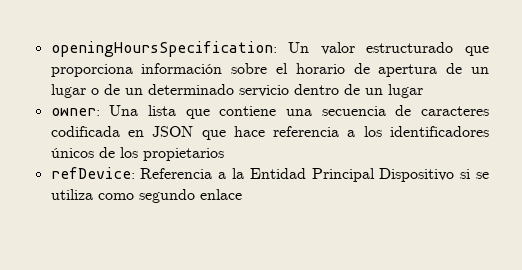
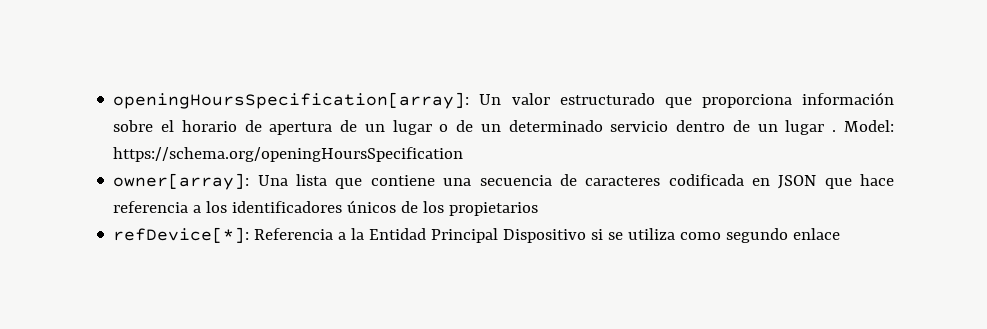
- openingHoursSpecification: Un valor estructurado que proporciona información sobre el horario de apertura de un lugar o de un determinado servicio dentro de un lugar
- owner: Una lista que contiene una secuencia de caracteres codificada en JSON que hace referencia a los identificadores únicos de los propietarios
+ openingHoursSpecification[array]: Un valor estructurado que proporciona información sobre el horario de apertura de un lugar o de un determinado servicio dentro de un lugar . Model: https://schema.org/openingHoursSpecification
+ owner[array]: Una lista que contiene una secuencia de caracteres codificada en JSON que hace referencia a los identificadores únicos de los propietarios
- refDevice: Referencia a la Entidad Principal Dispositivo si se utiliza como segundo enlace
+ refDevice[*]: Referencia a la Entidad Principal Dispositivo si se utiliza como segundo enlace

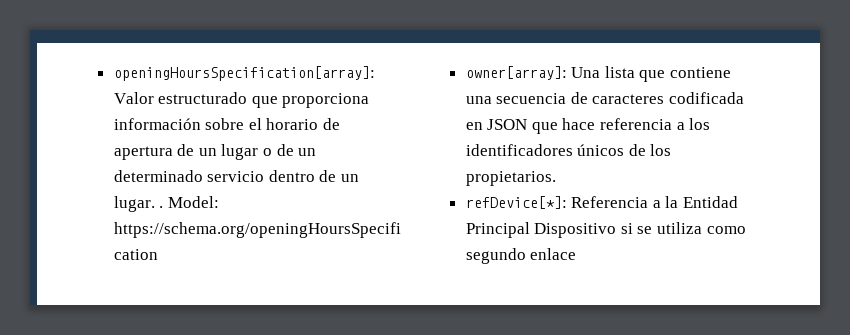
- openingHoursSpecification[array]: Un valor estructurado que proporciona información sobre el horario de apertura de un lugar o de un determinado servicio dentro de un lugar .
+ openingHoursSpecification[array]: Valor estructurado que proporciona información sobre el horario de apertura de un lugar o de un determinado servicio dentro de un lugar. .
- owner[array]: Una lista que contiene una secuencia de caracteres codificada en JSON que hace referencia a los identificadores únicos de los propietarios
+ owner[array]: Una lista que contiene una secuencia de caracteres codificada en JSON que hace referencia a los identificadores únicos de los propietarios.

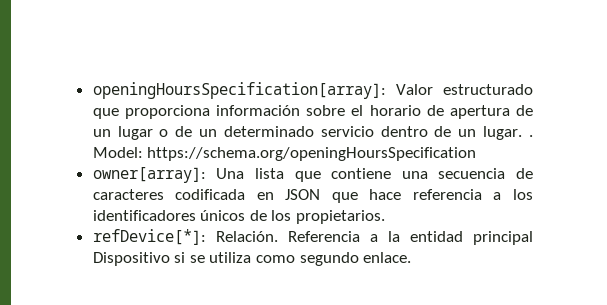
- refDevice[*]: Referencia a la Entidad Principal Dispositivo si se utiliza como segundo enlace
+ refDevice[*]: Relación. Referencia a la entidad principal Dispositivo si se utiliza como segundo enlace.

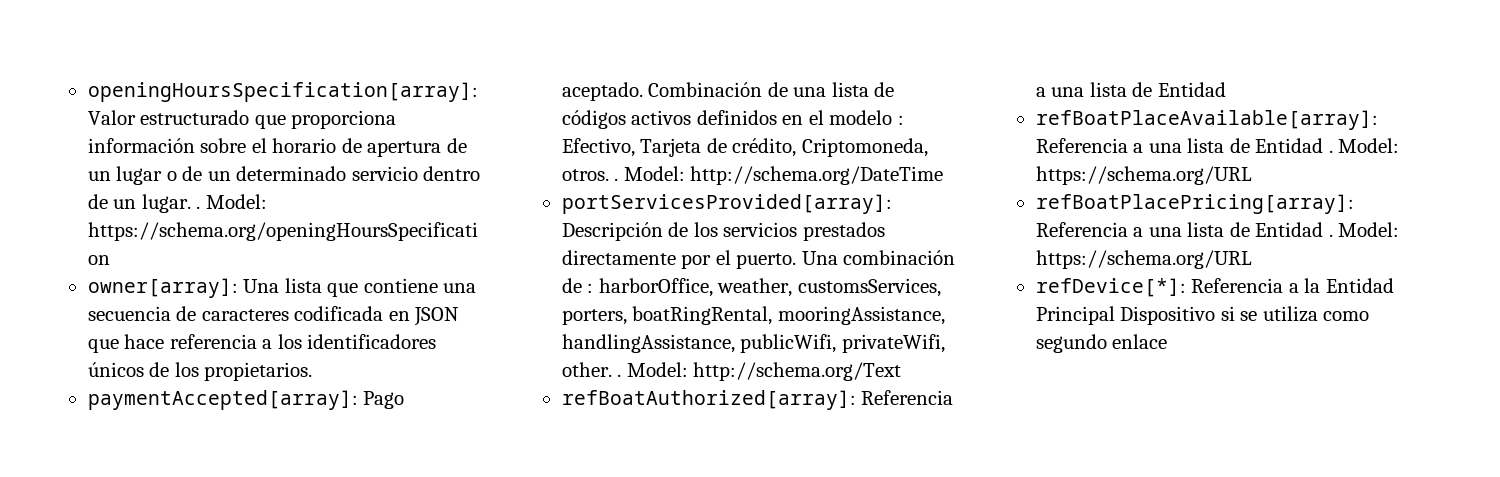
+ paymentAccepted[array]: Pago aceptado. Combinación de una lista de códigos activos definidos en el modelo : Efectivo, Tarjeta de crédito, Criptomoneda, otros. . Model: http://schema.org/DateTime
+ portServicesProvided[array]: Descripción de los servicios prestados directamente por el puerto. Una combinación de : harborOffice, weather, customsServices, porters, boatRingRental, mooringAssistance, handlingAssistance, publicWifi, privateWifi, other. . Model: http://schema.org/Text
+ refBoatAuthorized[array]: Referencia a una lista de Entidad
+ refBoatPlaceAvailable[array]: Referencia a una lista de Entidad . Model: https://schema.org/URL
+ refBoatPlacePricing[array]: Referencia a una lista de Entidad . Model: https://schema.org/URL
- refDevice[*]: Relación. Referencia a la entidad principal Dispositivo si se utiliza como segundo enlace.
+ refDevice[*]: Referencia a la Entidad Principal Dispositivo si se utiliza como segundo enlace

